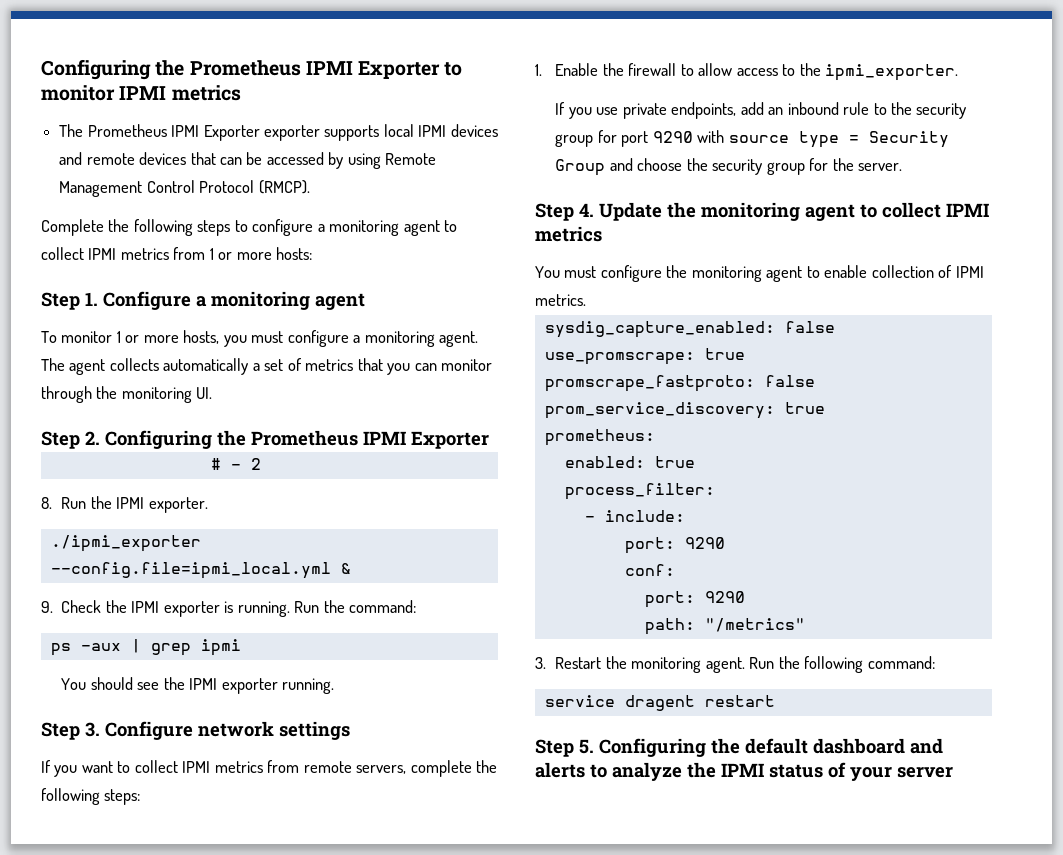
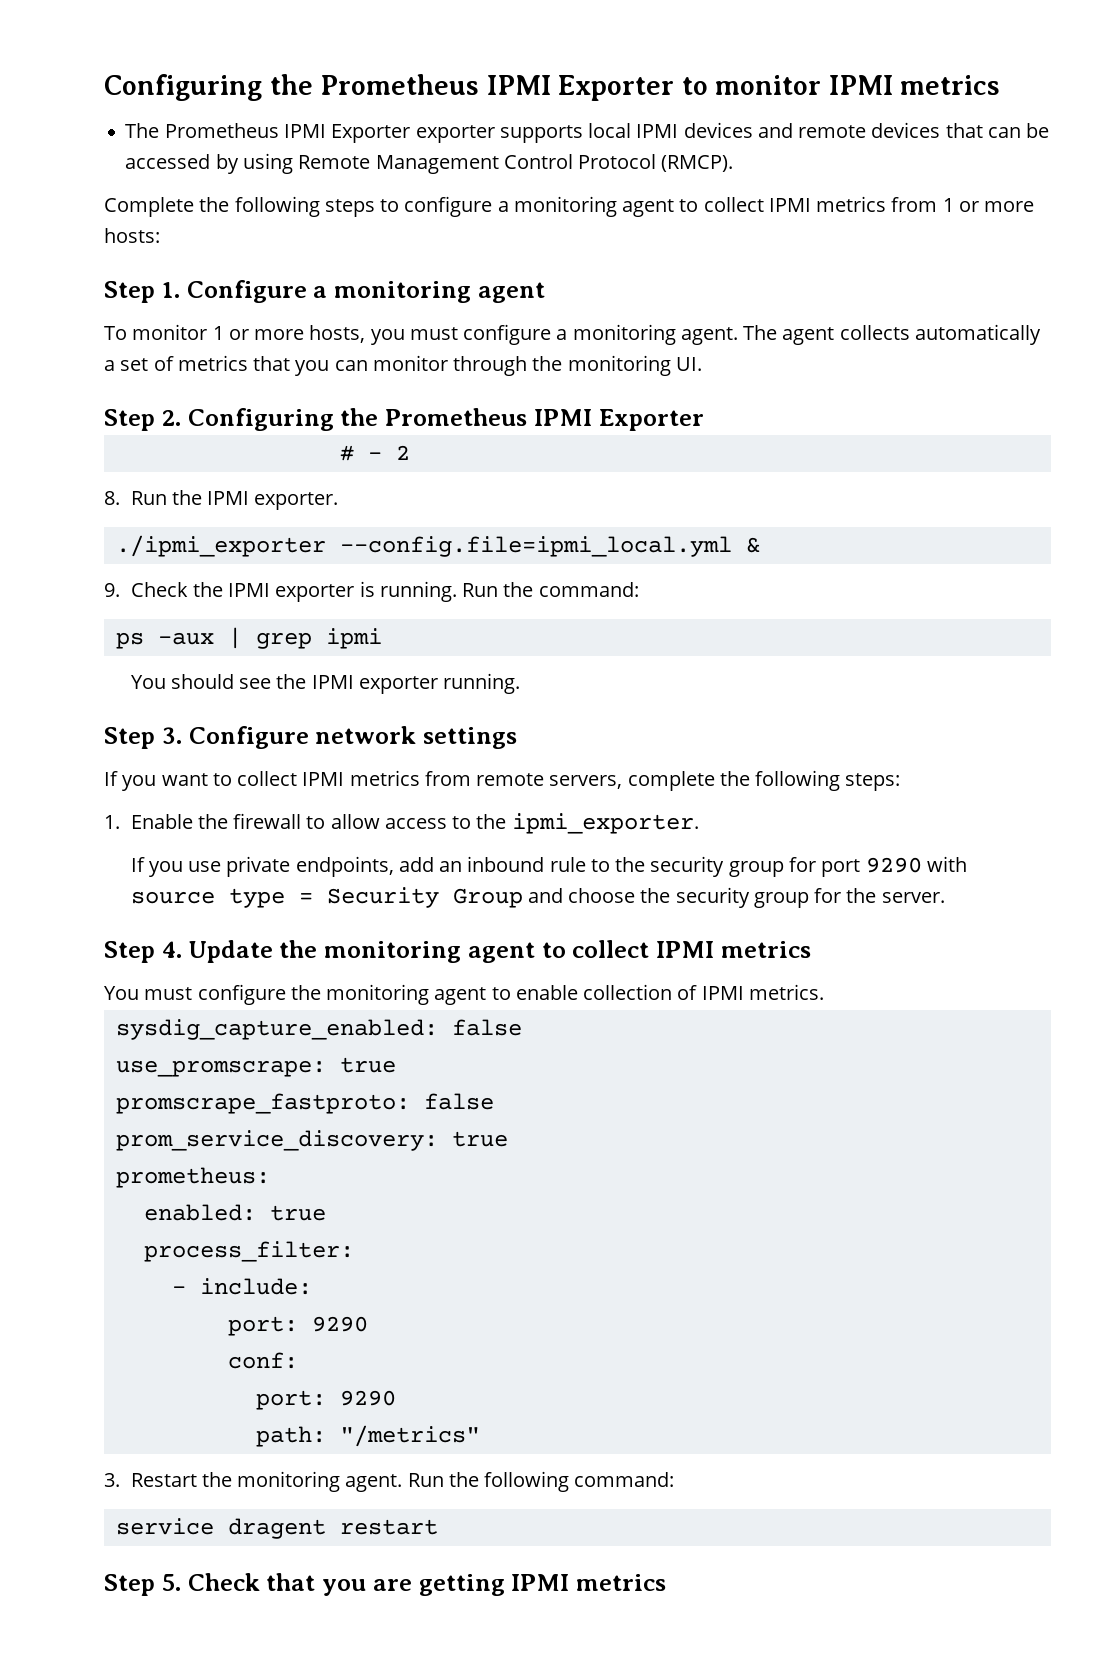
- Step 5. Configuring the default dashboard and alerts to analyze the IPMI status of your server
+ Step 5. Check that you are getting IPMI metrics

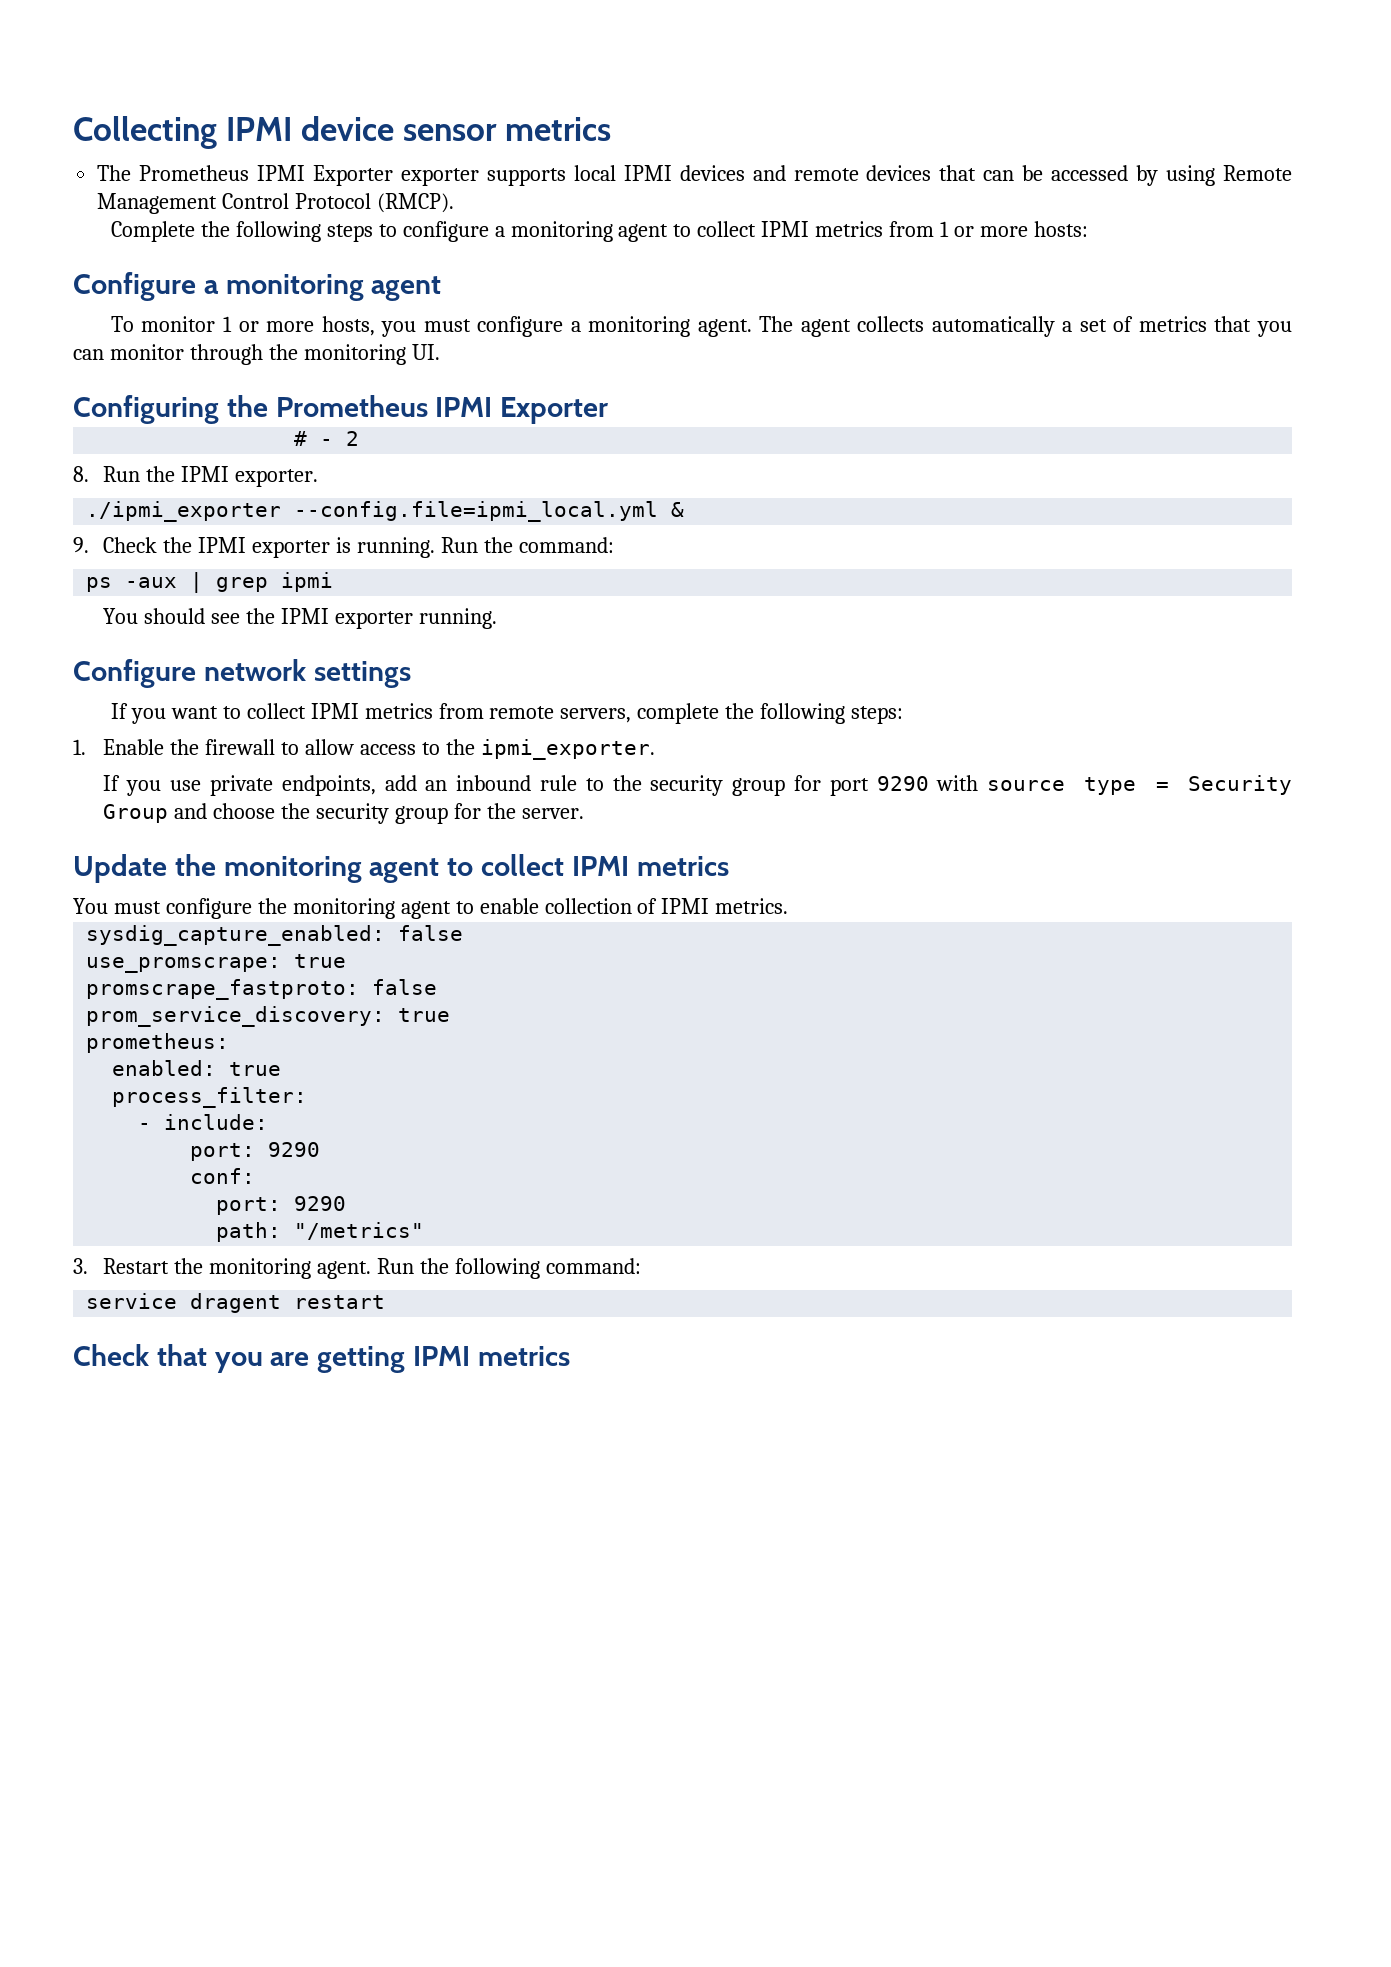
- Configuring the Prometheus IPMI Exporter to monitor IPMI metrics
+ Collecting IPMI device sensor metrics
- Step 1. Configure a monitoring agent
+ Configure a monitoring agent
- Step 2. Configuring the Prometheus IPMI Exporter
+ Configuring the Prometheus IPMI Exporter
- Step 3. Configure network settings
+ Configure network settings
- Step 4. Update the monitoring agent to collect IPMI metrics
+ Update the monitoring agent to collect IPMI metrics
- Step 5. Check that you are getting IPMI metrics
+ Check that you are getting IPMI metrics

